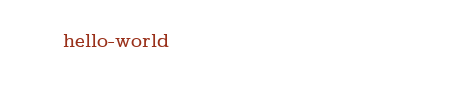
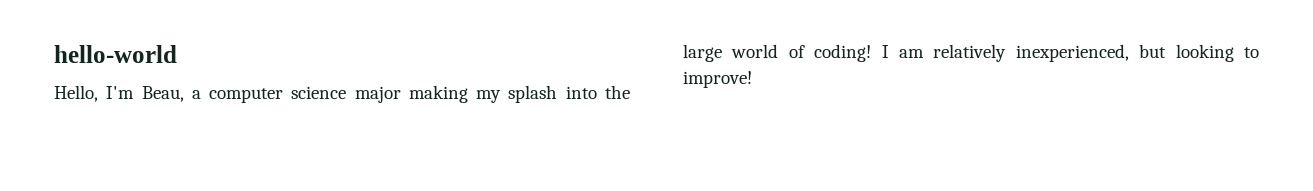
+ Hello, I'm Beau, a computer science major making my splash into the large world of coding! I am relatively inexperienced, but looking to improve!

